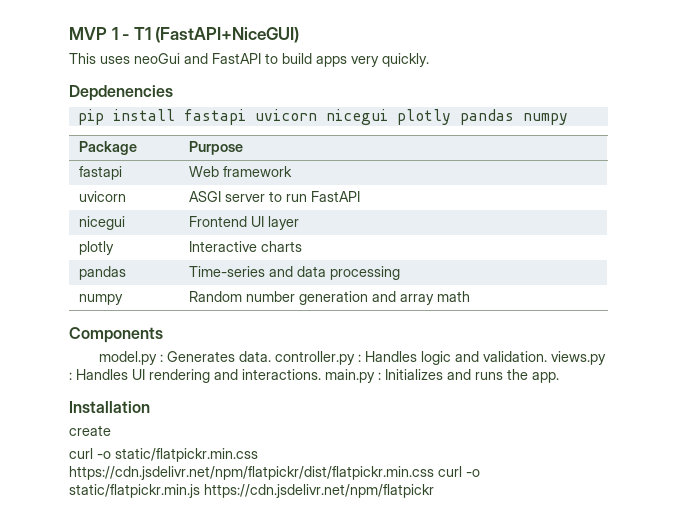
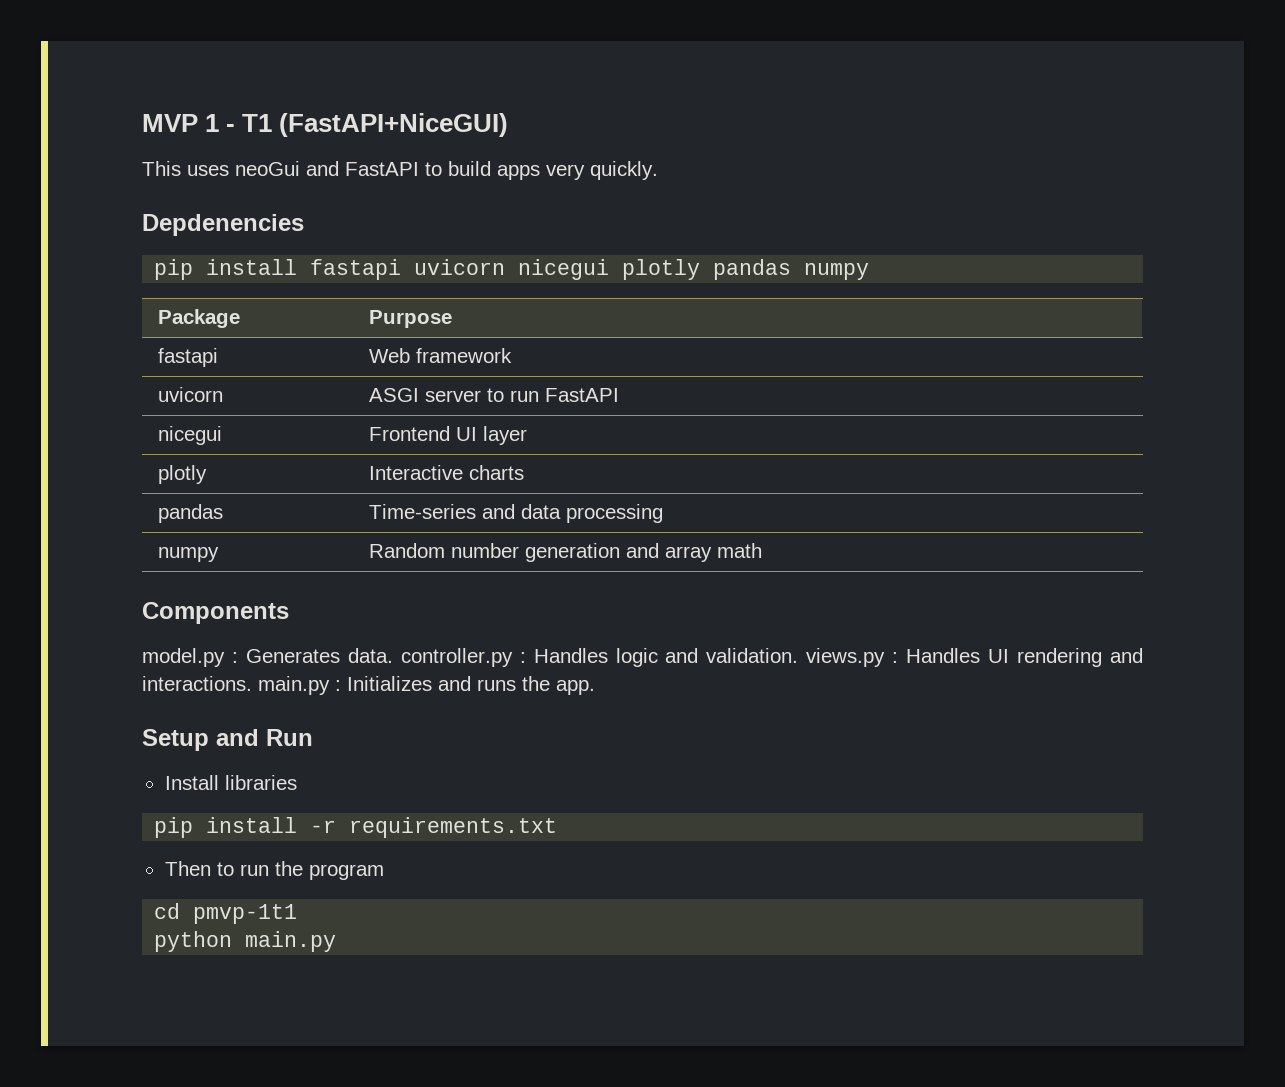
- Installation
- create
- curl -o static/flatpickr.min.css https://cdn.jsdelivr.net/npm/flatpickr/dist/flatpickr.min.css curl -o static/flatpickr.min.js https://cdn.jsdelivr.net/npm/flatpickr
+ Setup and Run
+ Install libraries
+ pip install -r requirements.txt
+ Then to run the program
+ cd pmvp-1t1
+ python main.py

